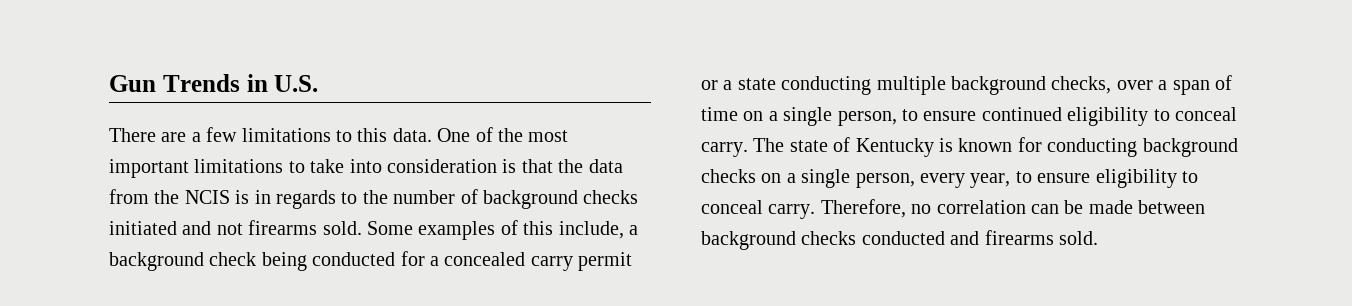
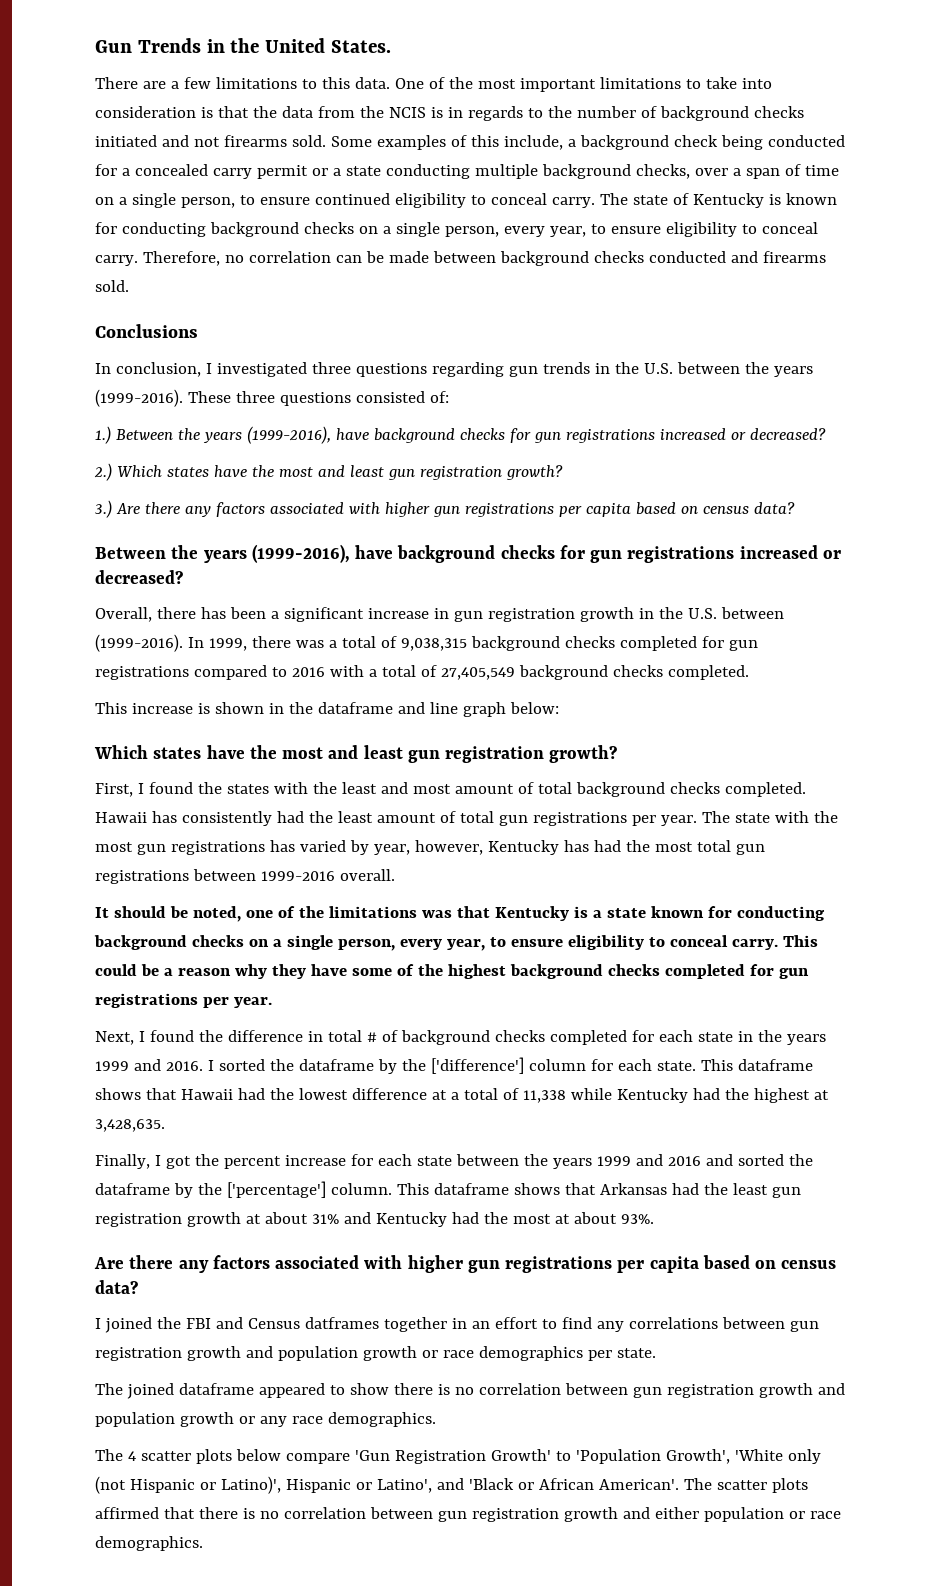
- Gun Trends in U.S.
+ Gun Trends in the United States.
+ Conclusions
+ In conclusion, I investigated three questions regarding gun trends in the U.S. between the years (1999-2016). These three questions consisted of:
+ 1.) Between the years (1999-2016), have background checks for gun registrations increased or decreased?
+ 2.) Which states have the most and least gun registration growth?
+ 3.) Are there any factors associated with higher gun registrations per capita based on census data?
+ Between the years (1999-2016), have background checks for gun registrations increased or decreased?
+ Overall, there has been a significant increase in gun registration growth in the U.S. between (1999-2016). In 1999, there was a total of 9,038,315 background checks completed for gun registrations compared to 2016 with a total of 27,405,549 background checks completed.
+ This increase is shown in the dataframe and line graph below:
+ Which states have the most and least gun registration growth?
+ First, I found the states with the least and most amount of total background checks completed. Hawaii has consistently had the least amount of total gun registrations per year. The state with the most gun registrations has varied by year, however, Kentucky has had the most total gun registrations between 1999-2016 overall.
+ It should be noted, one of the limitations was that Kentucky is a state known for conducting background checks on a single person, every year, to ensure eligibility to conceal carry. This could be a reason why they have some of the highest background checks completed for gun registrations per year.
+ Next, I found the difference in total # of background checks completed for each state in the years 1999 and 2016. I sorted the dataframe by the ['difference'] column for each state. This dataframe shows that Hawaii had the lowest difference at a total of 11,338 while Kentucky had the highest at 3,428,635.
+ Finally, I got the percent increase for each state between the years 1999 and 2016 and sorted the dataframe by the ['percentage'] column. This dataframe shows that Arkansas had the least gun registration growth at about 31% and Kentucky had the most at about 93%.
+ Are there any factors associated with higher gun registrations per capita based on census data?
+ I joined the FBI and Census datframes together in an effort to find any correlations between gun registration growth and population growth or race demographics per state.
+ The joined dataframe appeared to show there is no correlation between gun registration growth and population growth or any race demographics.
+ The 4 scatter plots below compare 'Gun Registration Growth' to 'Population Growth', 'White only (not Hispanic or Latino)', Hispanic or Latino', and 'Black or African American'. The scatter plots affirmed that there is no correlation between gun registration growth and either population or race demographics.

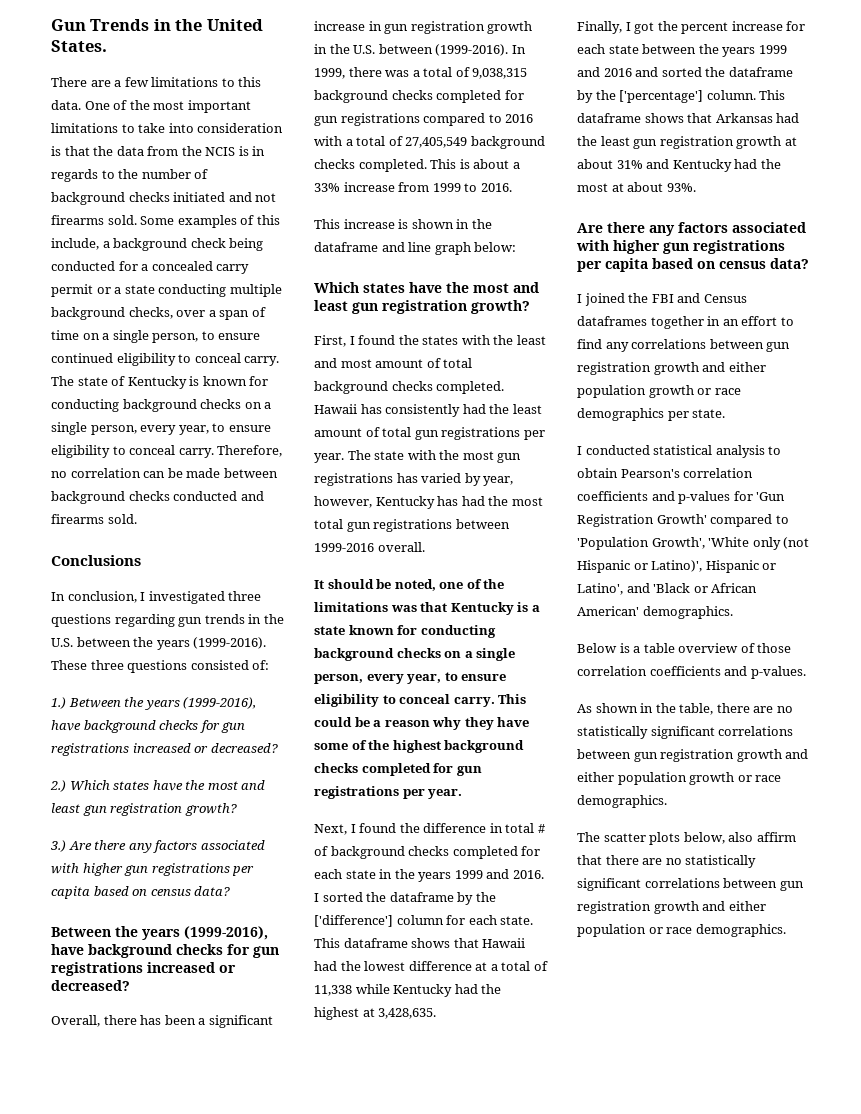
+ This is about a 33% increase from 1999 to 2016.
- I joined the FBI and Census datframes together in an effort to find any correlations between gun registration growth and population growth or race demographics per state.
+ I joined the FBI and Census dataframes together in an effort to find any correlations between gun registration growth and either population growth or race demographics per state.
- The joined dataframe appeared to show there is no correlation between gun registration growth and population growth or any race demographics.
- The 4 scatter plots below compare 'Gun Registration Growth' to 'Population Growth', 'White only (not Hispanic or Latino)', Hispanic or Latino', and 'Black or African American'. The scatter plots affirmed that there is no correlation between gun registration growth and either population or race demographics.
+ I conducted statistical analysis to obtain Pearson's correlation coefficients and p-values for 'Gun Registration Growth' compared to 'Population Growth', 'White only (not Hispanic or Latino)', Hispanic or Latino', and 'Black or African American' demographics.
+ Below is a table overview of those correlation coefficients and p-values.
+ As shown in the table, there are no statistically significant correlations between gun registration growth and either population growth or race demographics.
+ The scatter plots below, also affirm that there are no statistically significant correlations between gun registration growth and either population or race demographics.

